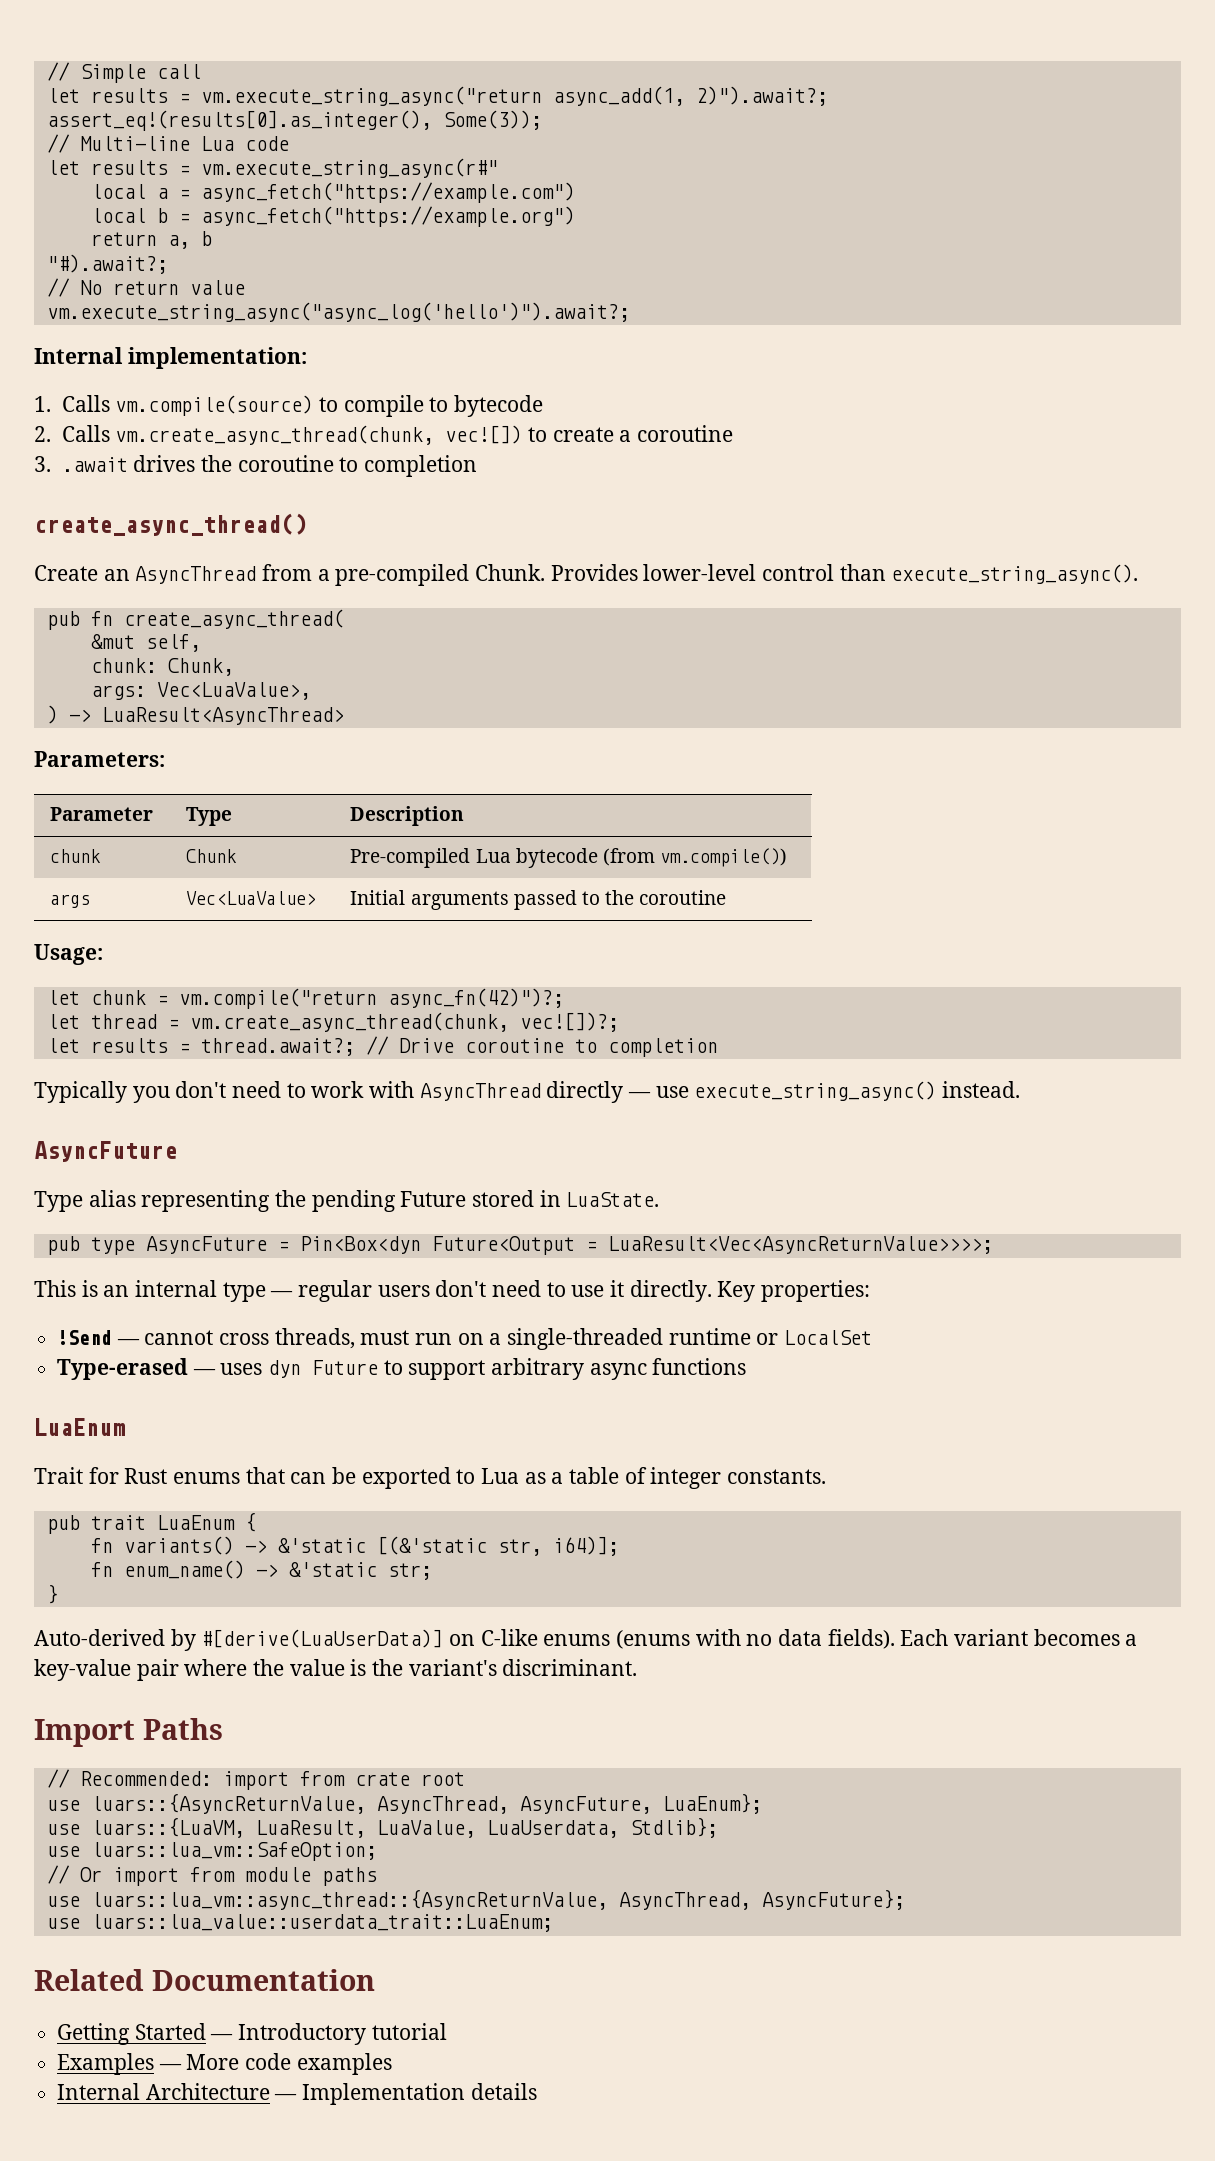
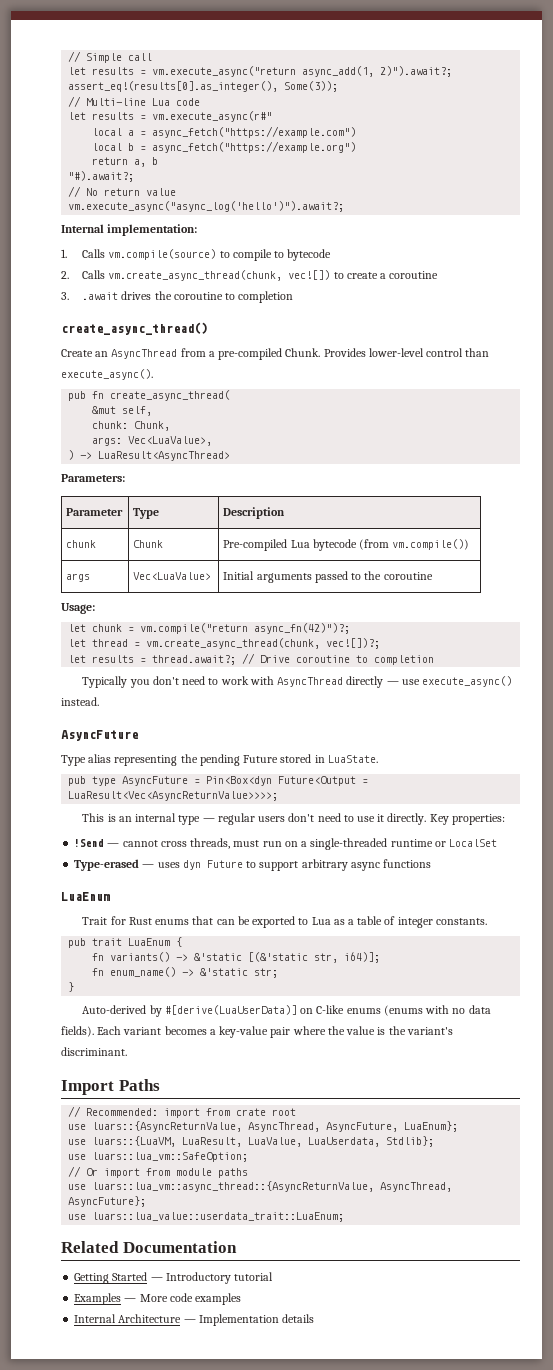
- let results = vm.execute_string_async("return async_add(1, 2)").await?;
+ let results = vm.execute_async("return async_add(1, 2)").await?;
- let results = vm.execute_string_async(r#"
+ let results = vm.execute_async(r#"
- vm.execute_string_async("async_log('hello')").await?;
+ vm.execute_async("async_log('hello')").await?;
- Provides lower-level control than execute_string_async().
+ Provides lower-level control than execute_async().
- Typically you don't need to work with AsyncThread directly — use execute_string_async() instead.
+ Typically you don't need to work with AsyncThread directly — use execute_async() instead.

